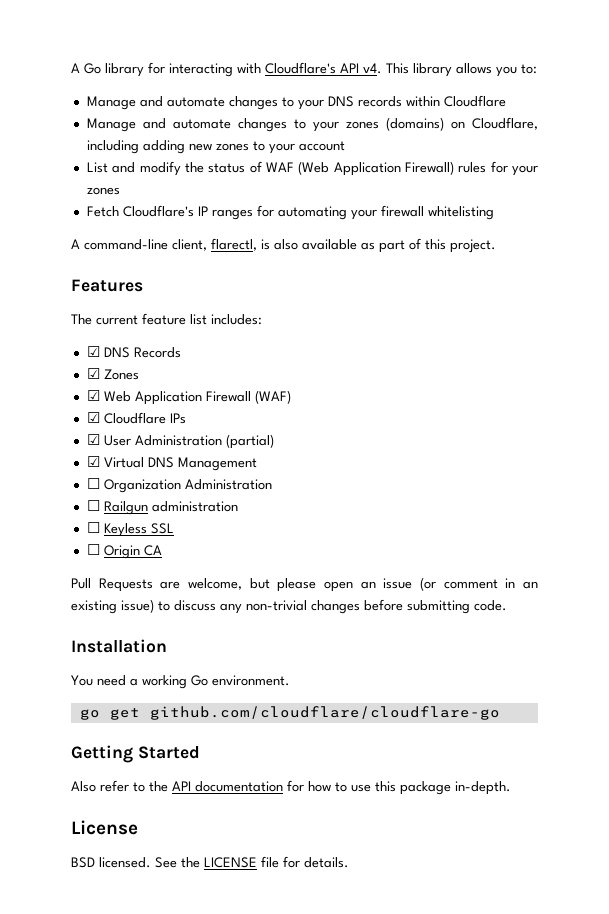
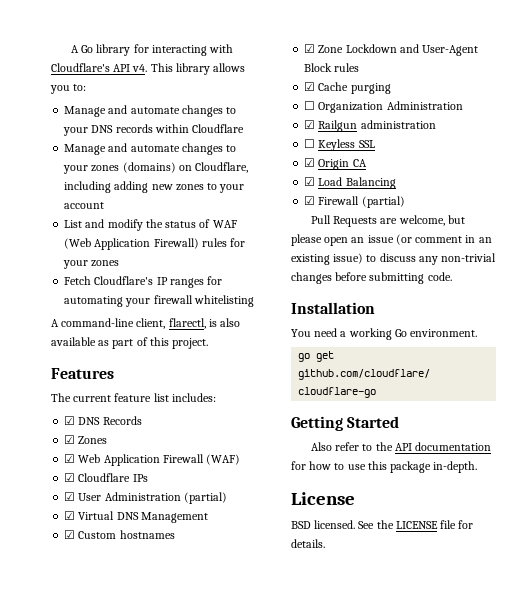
+ ☑ Custom hostnames
+ ☑ Zone Lockdown and User-Agent Block rules
+ ☑ Cache purging
- ☐ Railgun administration
+ ☑ Railgun administration
- ☐ Origin CA
+ ☑ Origin CA
+ ☑ Load Balancing
+ ☑ Firewall (partial)

